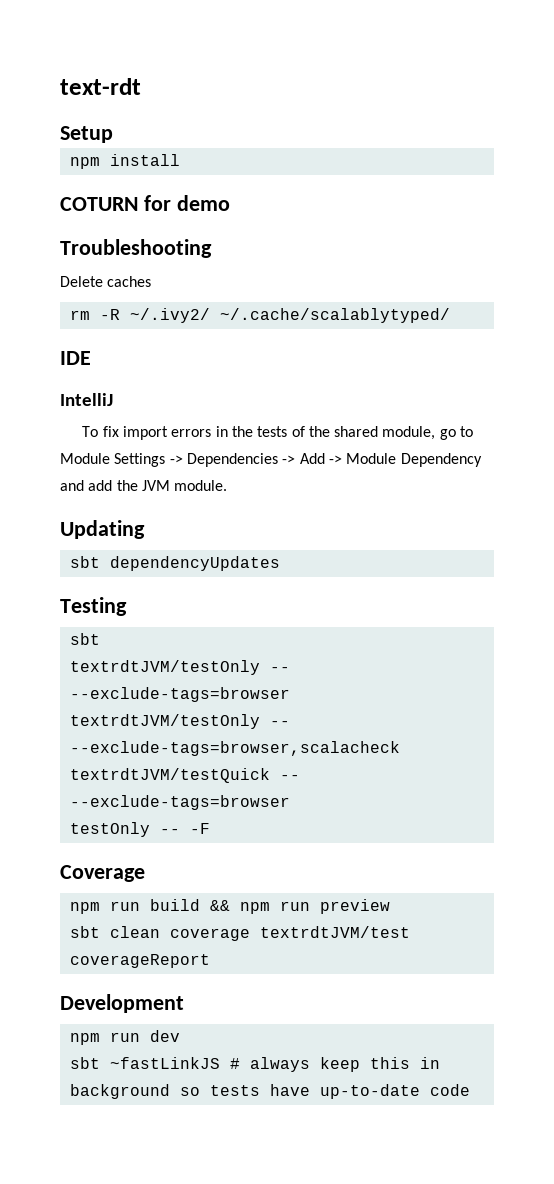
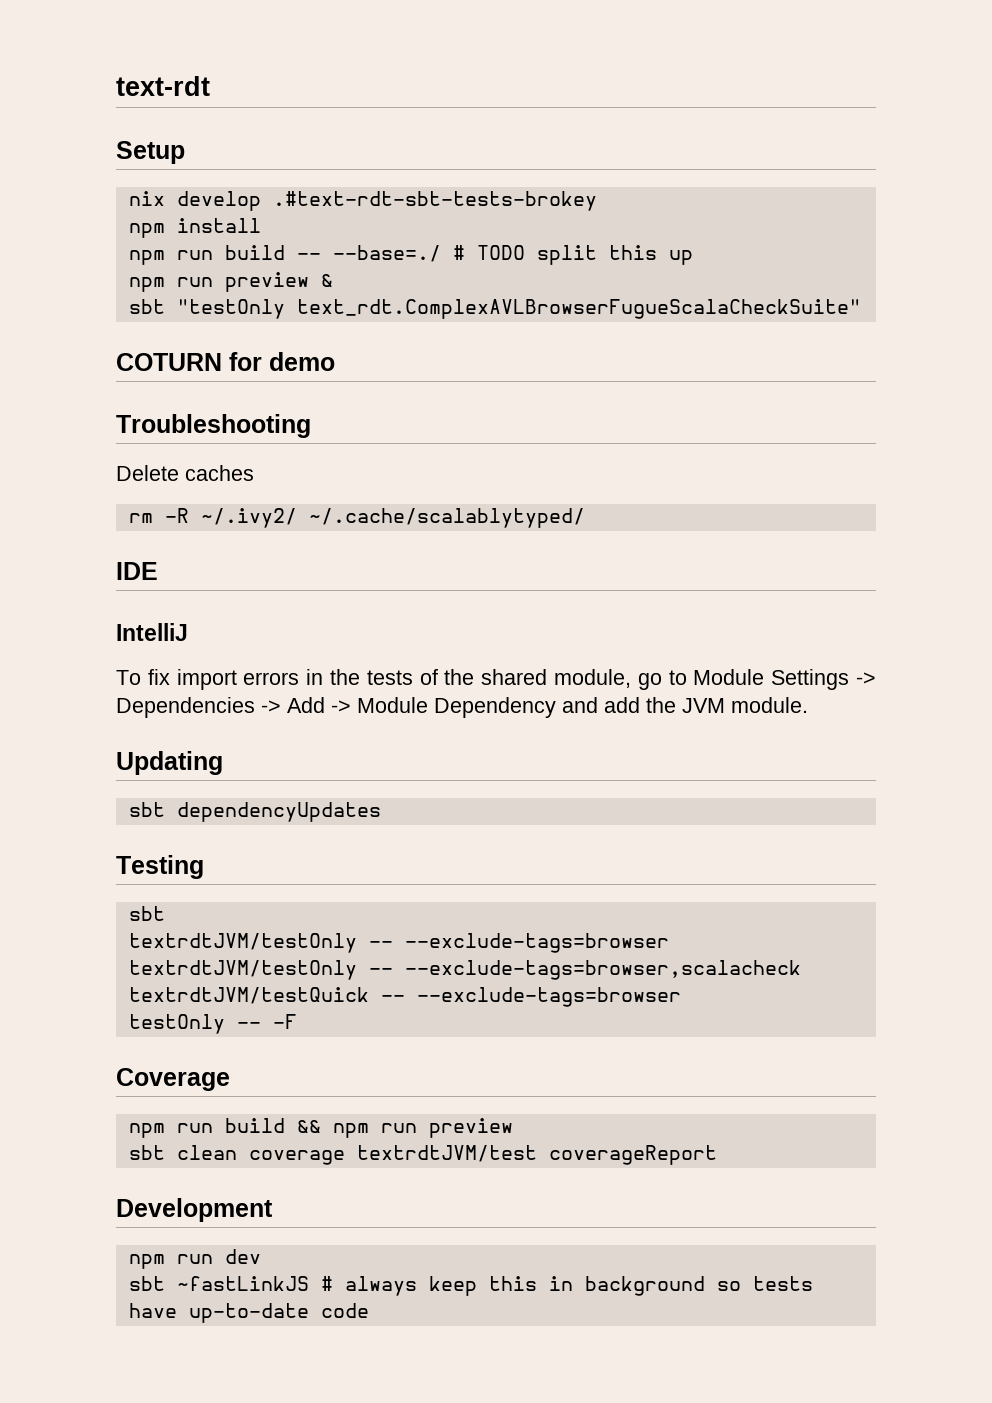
+ nix develop .#text-rdt-sbt-tests-brokey
+ npm run build -- --base=./ # TODO split this up
+ npm run preview &
+ sbt "testOnly text_rdt.ComplexAVLBrowserFugueScalaCheckSuite"

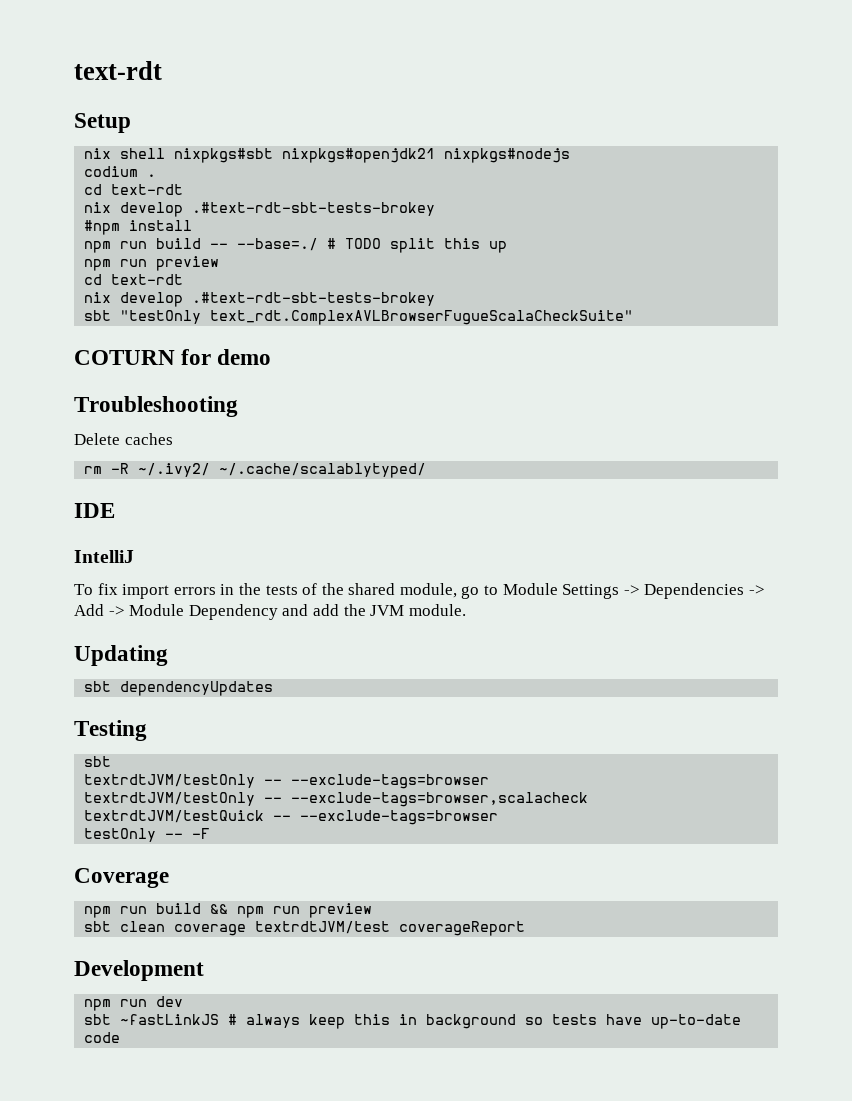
+ nix shell nixpkgs#sbt nixpkgs#openjdk21 nixpkgs#nodejs
+ codium .
+ cd text-rdt
  nix develop .#text-rdt-sbt-tests-brokey
- npm install
+ #npm install
  npm run build -- --base=./ # TODO split this up
- npm run preview &
+ npm run preview
+ cd text-rdt
+ nix develop .#text-rdt-sbt-tests-brokey

